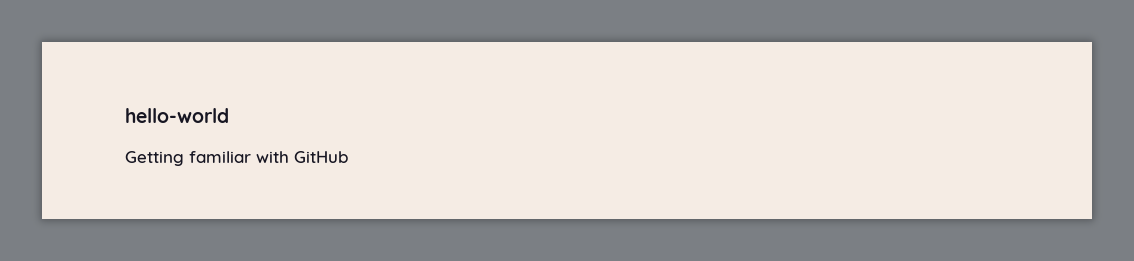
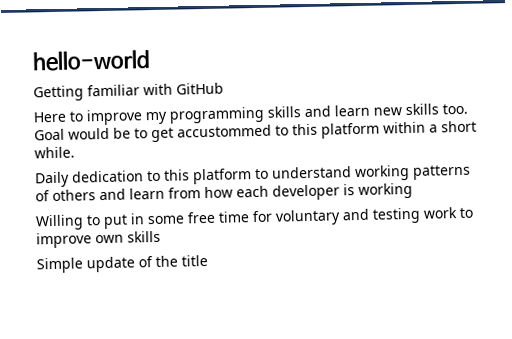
+ Here to improve my programming skills and learn new skills too. Goal would be to get accustommed to this platform within a short while.
+ Daily dedication to this platform to understand working patterns of others and learn from how each developer is working
+ Willing to put in some free time for voluntary and testing work to improve own skills
+ Simple update of the title

